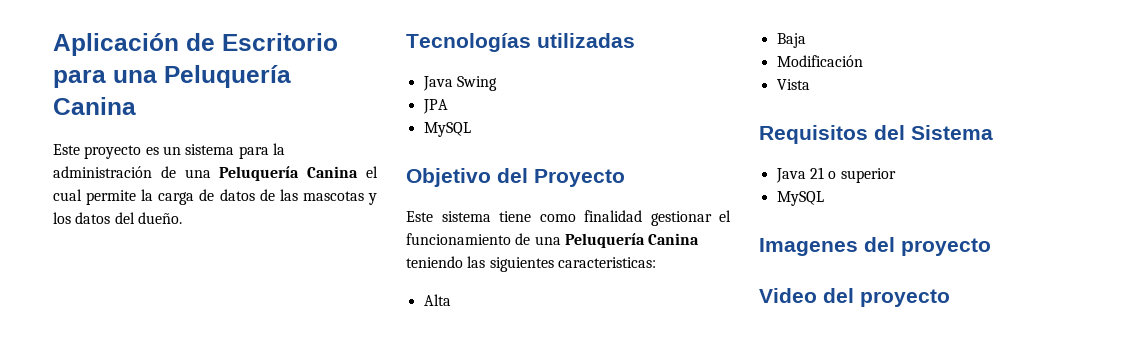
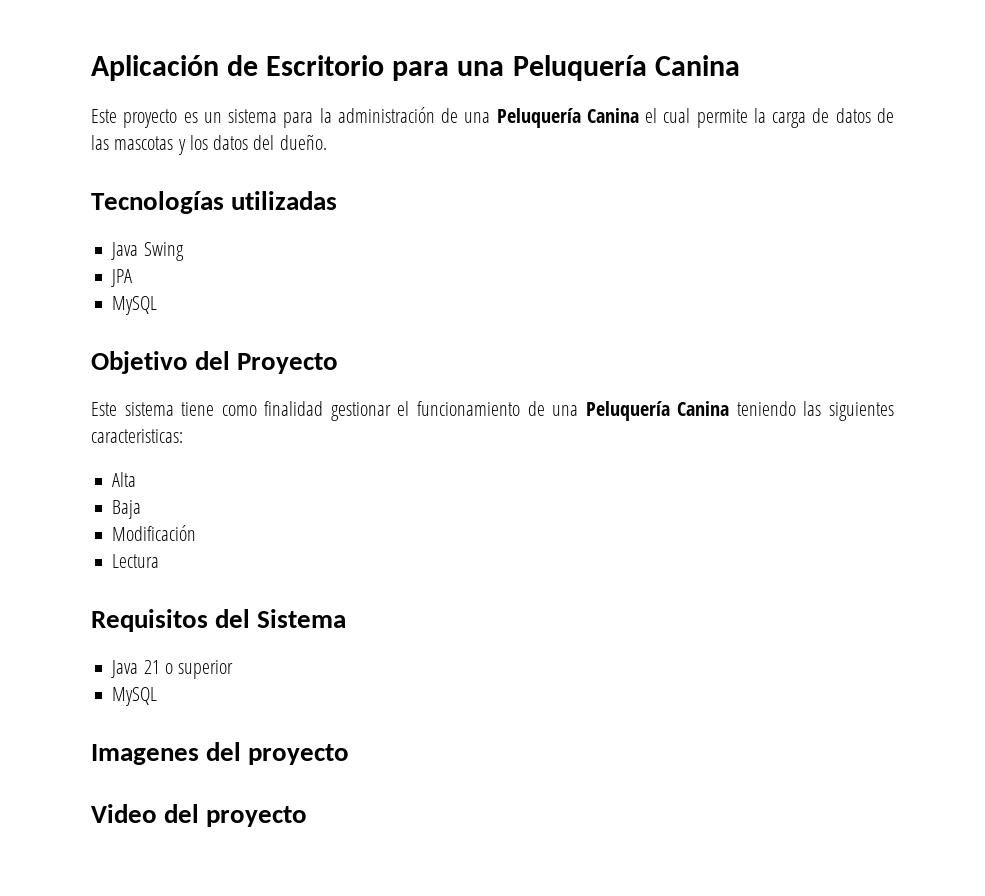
- Vista
+ Lectura

